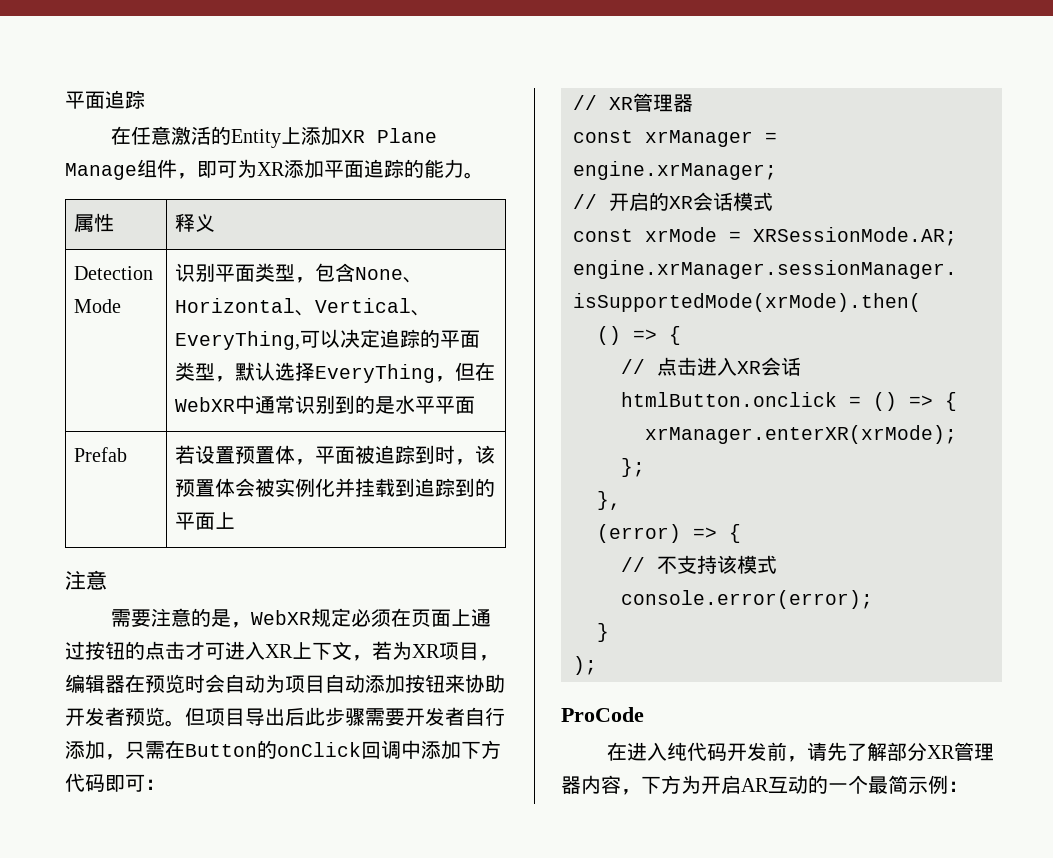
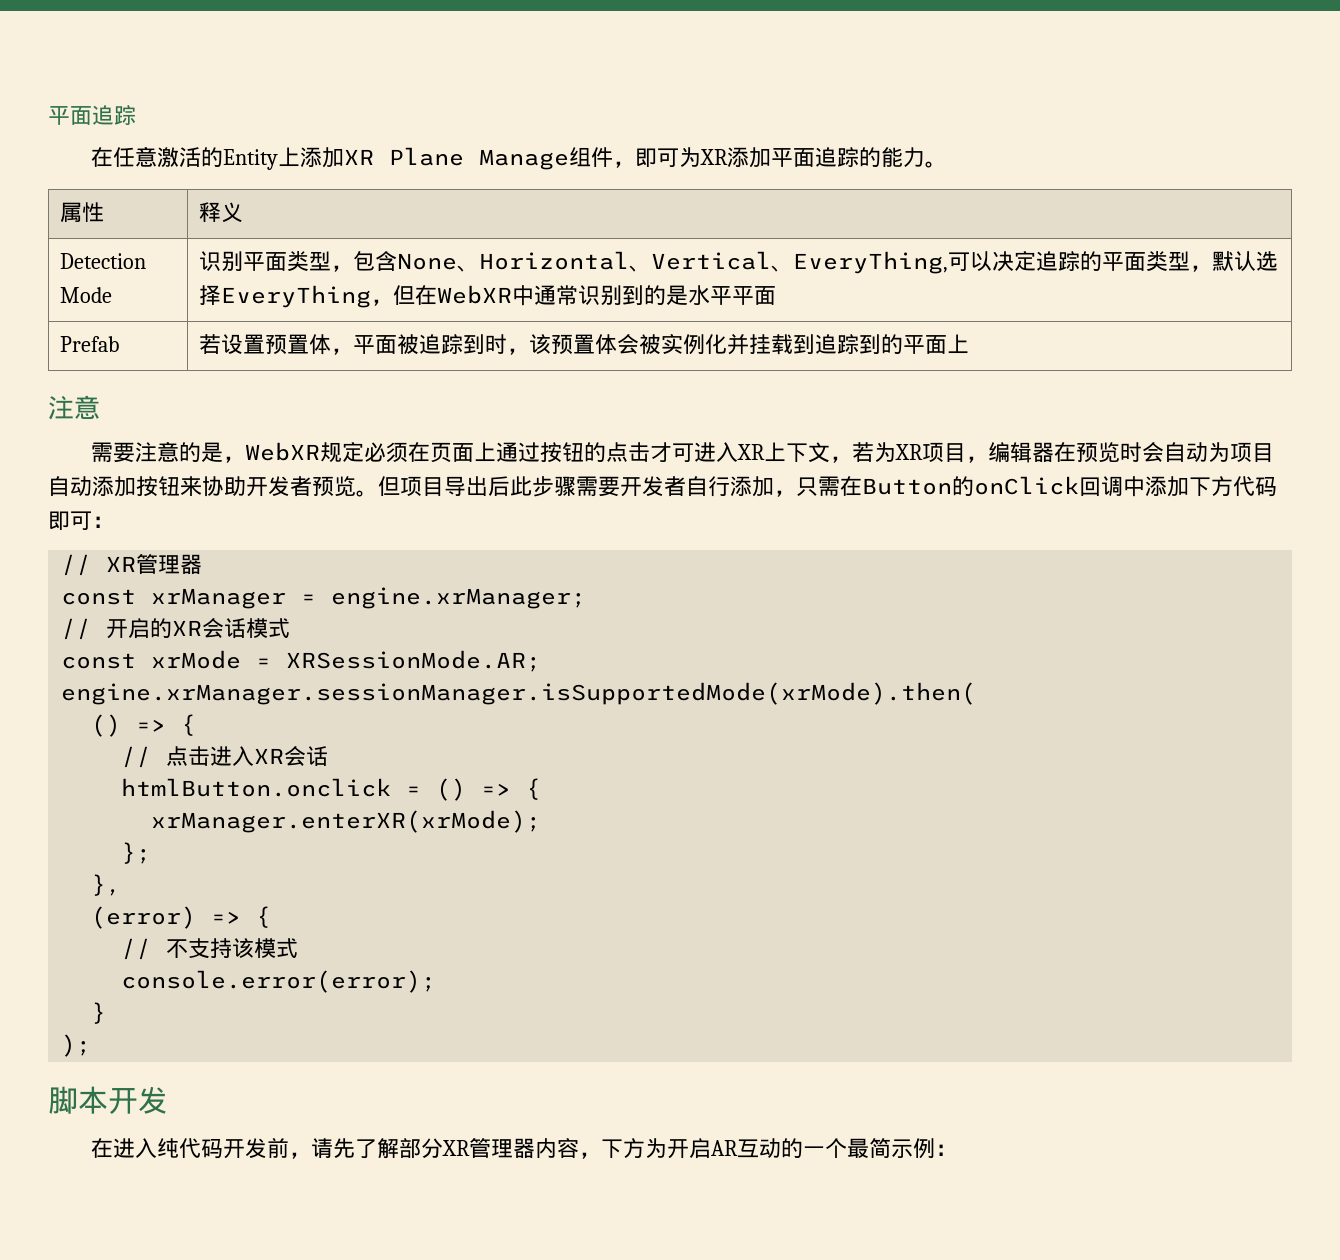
- ProCode
+ 脚本开发

